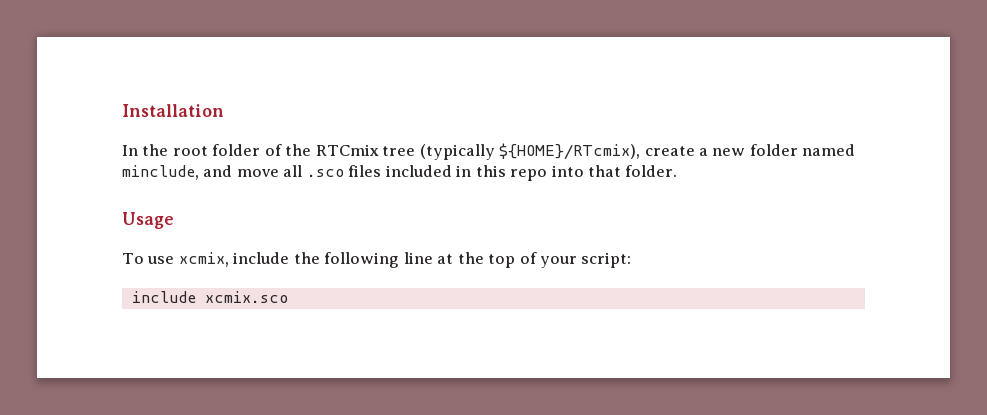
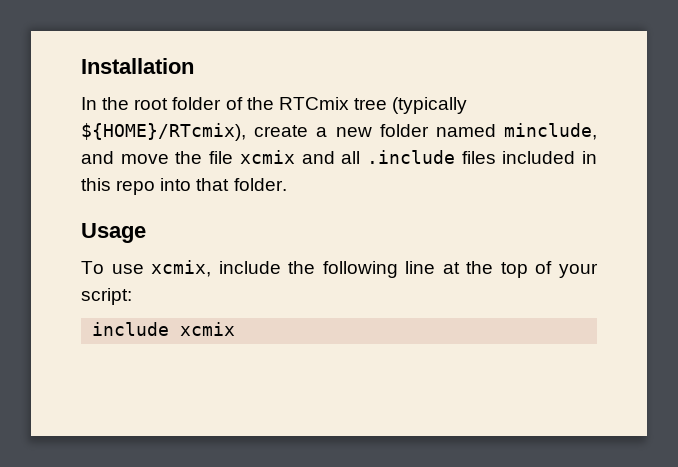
- In the root folder of the RTCmix tree (typically ${HOME}/RTcmix), create a new folder named minclude, and move all .sco files included in this repo into that folder.
+ In the root folder of the RTCmix tree (typically ${HOME}/RTcmix), create a new folder named minclude, and move the file xcmix and all .include files included in this repo into that folder.
- include xcmix.sco
+ include xcmix

